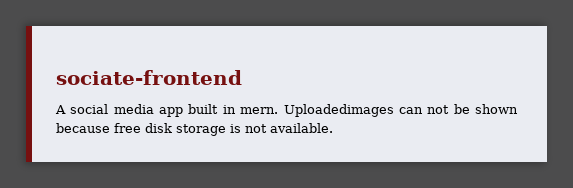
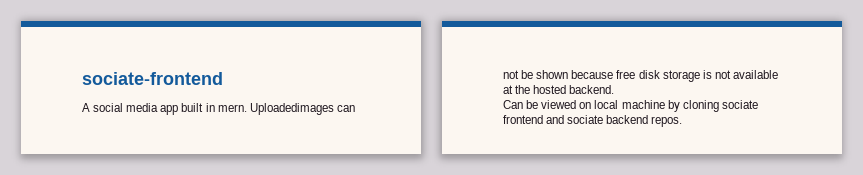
- Uploadedimages can not be shown because free disk storage is not available.
+ Uploadedimages can not be shown because free disk storage is not available at the hosted backend.
+ Can be viewed on local machine by cloning sociate frontend and sociate backend repos.

